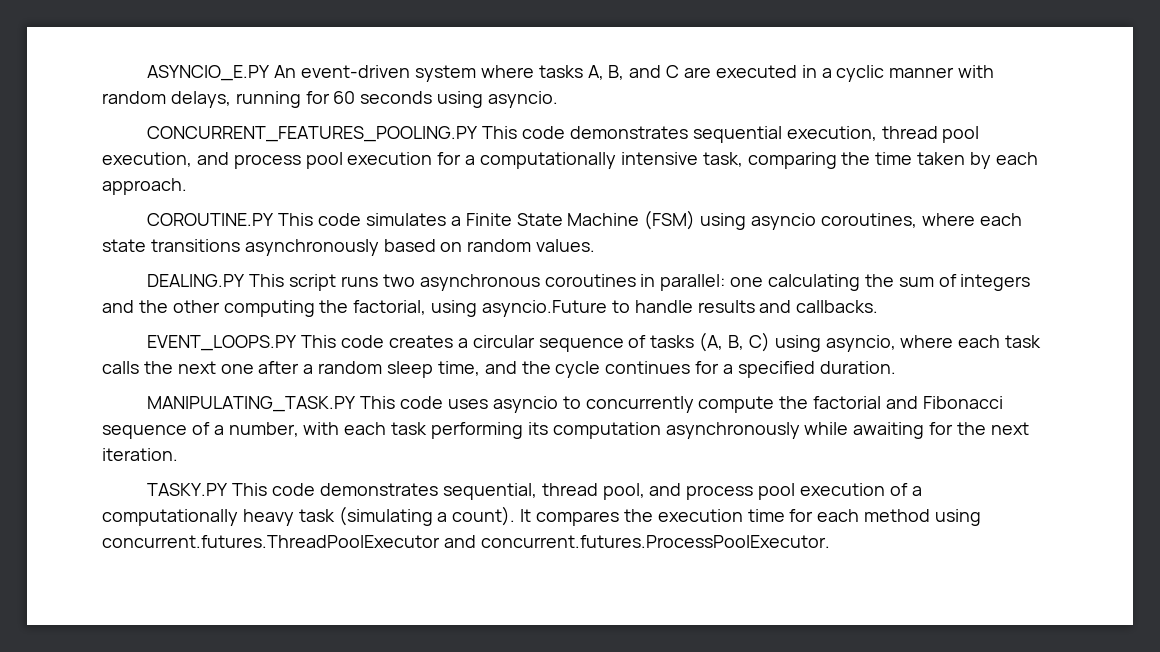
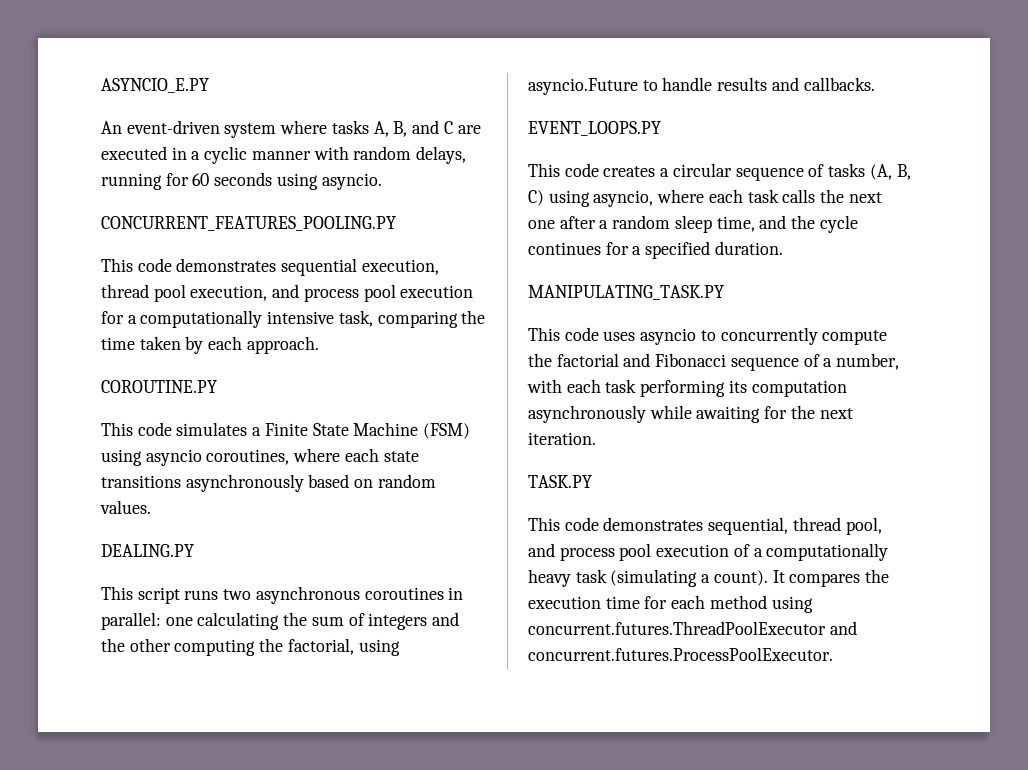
- ASYNCIO_E.PY An event-driven system where tasks A, B, and C are executed in a cyclic manner with random delays, running for 60 seconds using asyncio.
+ ASYNCIO_E.PY
+ An event-driven system where tasks A, B, and C are executed in a cyclic manner with random delays, running for 60 seconds using asyncio.
- CONCURRENT_FEATURES_POOLING.PY This code demonstrates sequential execution, thread pool execution, and process pool execution for a computationally intensive task, comparing the time taken by each approach.
+ CONCURRENT_FEATURES_POOLING.PY
+ This code demonstrates sequential execution, thread pool execution, and process pool execution for a computationally intensive task, comparing the time taken by each approach.
- COROUTINE.PY This code simulates a Finite State Machine (FSM) using asyncio coroutines, where each state transitions asynchronously based on random values.
+ COROUTINE.PY
+ This code simulates a Finite State Machine (FSM) using asyncio coroutines, where each state transitions asynchronously based on random values.
- DEALING.PY This script runs two asynchronous coroutines in parallel: one calculating the sum of integers and the other computing the factorial, using asyncio.Future to handle results and callbacks.
+ DEALING.PY
+ This script runs two asynchronous coroutines in parallel: one calculating the sum of integers and the other computing the factorial, using asyncio.Future to handle results and callbacks.
- EVENT_LOOPS.PY This code creates a circular sequence of tasks (A, B, C) using asyncio, where each task calls the next one after a random sleep time, and the cycle continues for a specified duration.
+ EVENT_LOOPS.PY
+ This code creates a circular sequence of tasks (A, B, C) using asyncio, where each task calls the next one after a random sleep time, and the cycle continues for a specified duration.
- MANIPULATING_TASK.PY This code uses asyncio to concurrently compute the factorial and Fibonacci sequence of a number, with each task performing its computation asynchronously while awaiting for the next iteration.
+ MANIPULATING_TASK.PY
+ This code uses asyncio to concurrently compute the factorial and Fibonacci sequence of a number, with each task performing its computation asynchronously while awaiting for the next iteration.
- TASKY.PY This code demonstrates sequential, thread pool, and process pool execution of a computationally heavy task (simulating a count).
+ TASK.PY
+ This code demonstrates sequential, thread pool, and process pool execution of a computationally heavy task (simulating a count).

